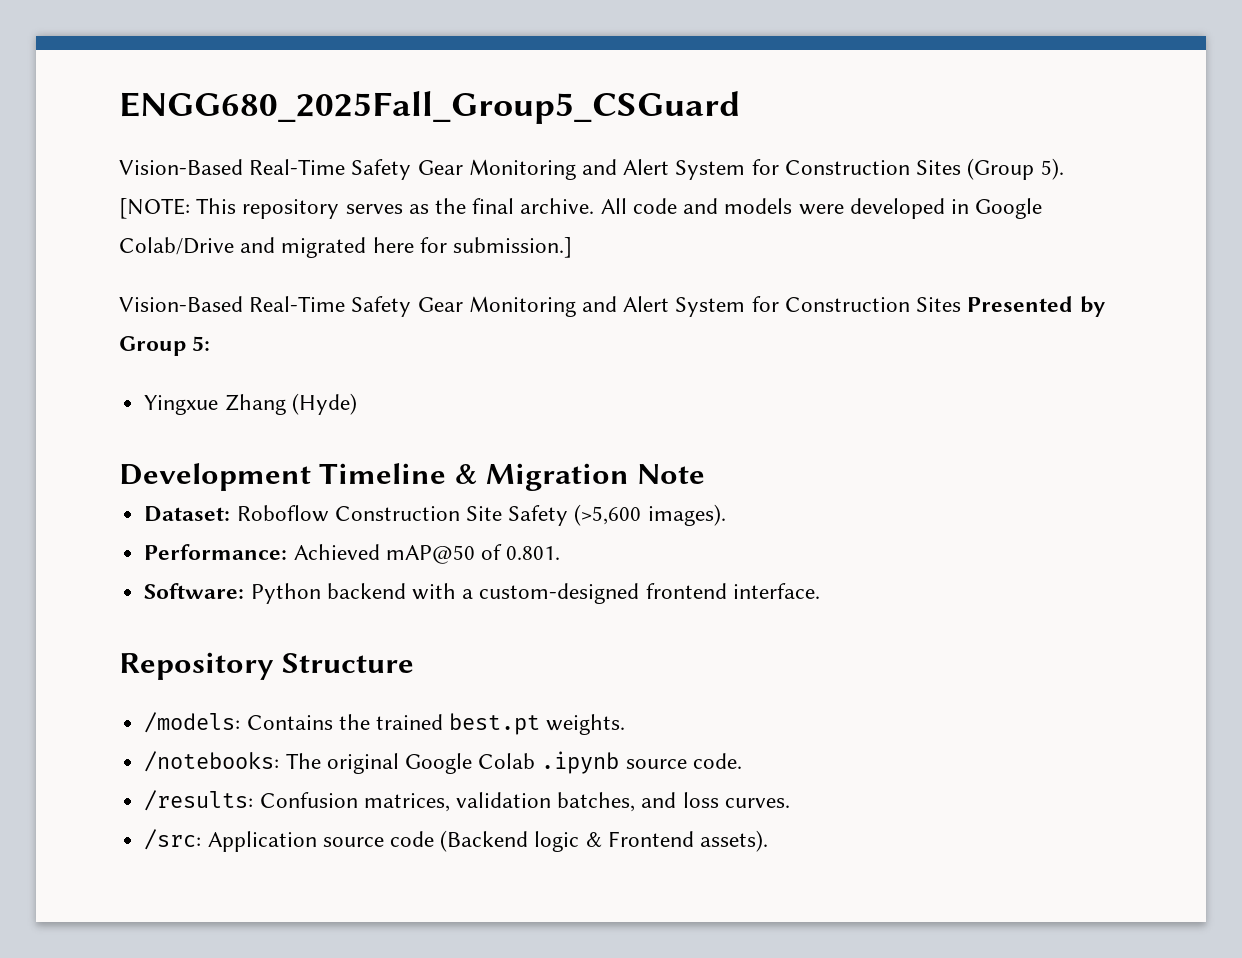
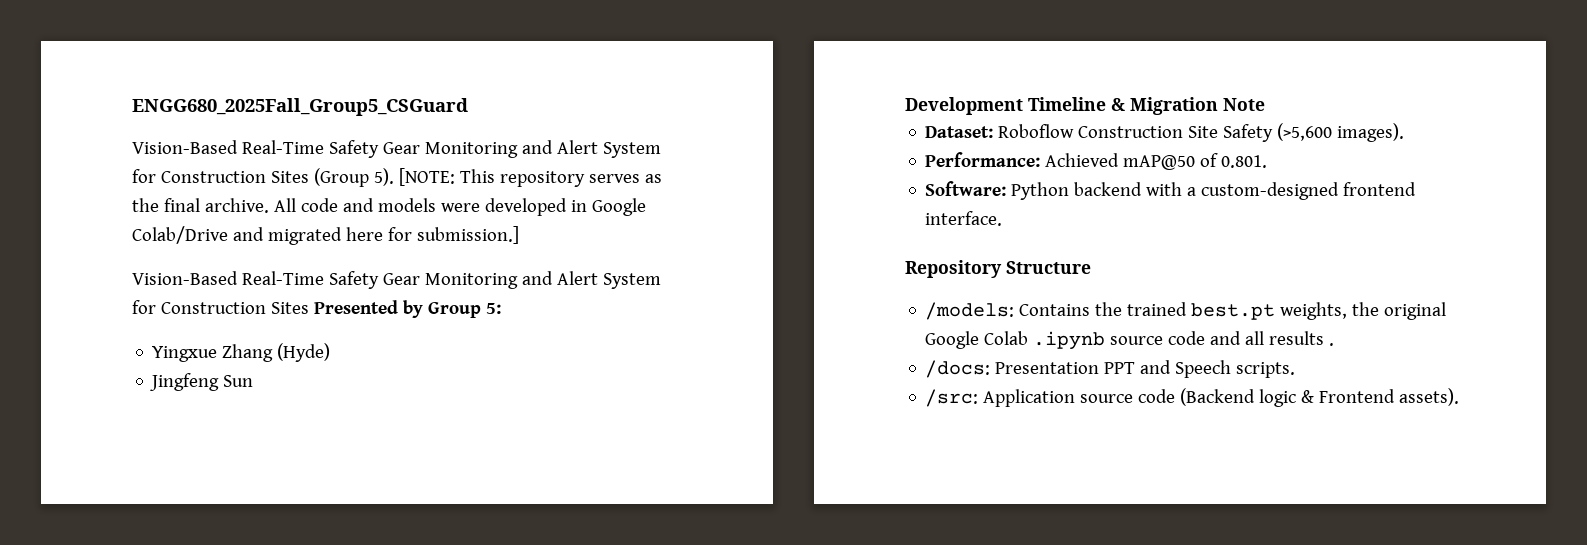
+ Jingfeng Sun
- /models: Contains the trained best.pt weights.
- /notebooks: The original Google Colab .ipynb source code.
- /results: Confusion matrices, validation batches, and loss curves.
+ /models: Contains the trained best.pt weights, the original Google Colab .ipynb source code and all results .
+ /docs: Presentation PPT and Speech scripts.

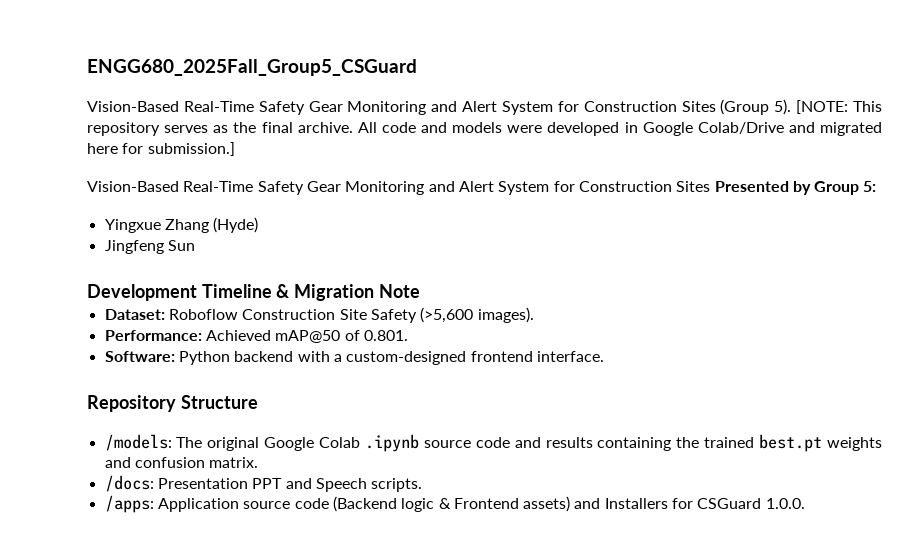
- /models: Contains the trained best.pt weights, the original Google Colab .ipynb source code and all results .
+ /models: The original Google Colab .ipynb source code and results containing the trained best.pt weights and confusion matrix.
- /src: Application source code (Backend logic & Frontend assets).
+ /apps: Application source code (Backend logic & Frontend assets) and Installers for CSGuard 1.0.0.

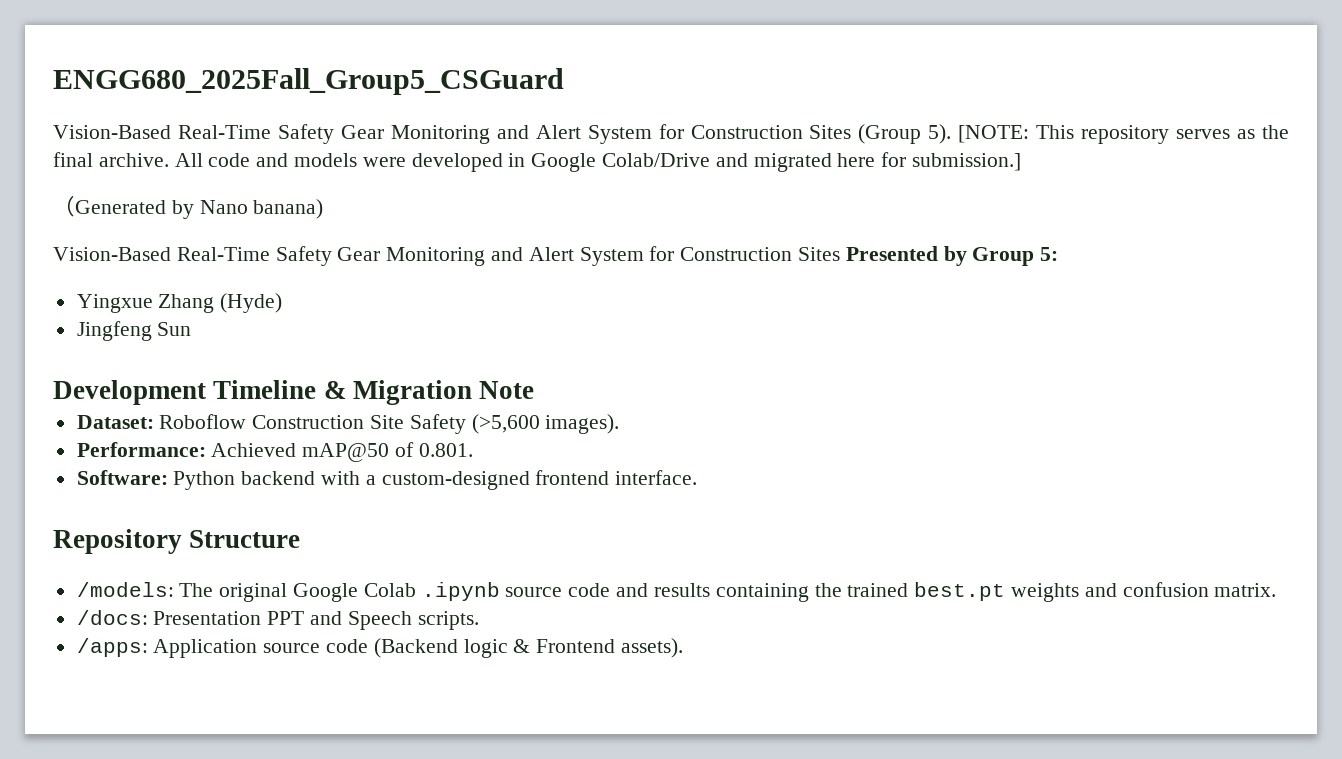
+ （Generated by Nano banana)
- /apps: Application source code (Backend logic & Frontend assets) and Installers for CSGuard 1.0.0.
+ /apps: Application source code (Backend logic & Frontend assets).

